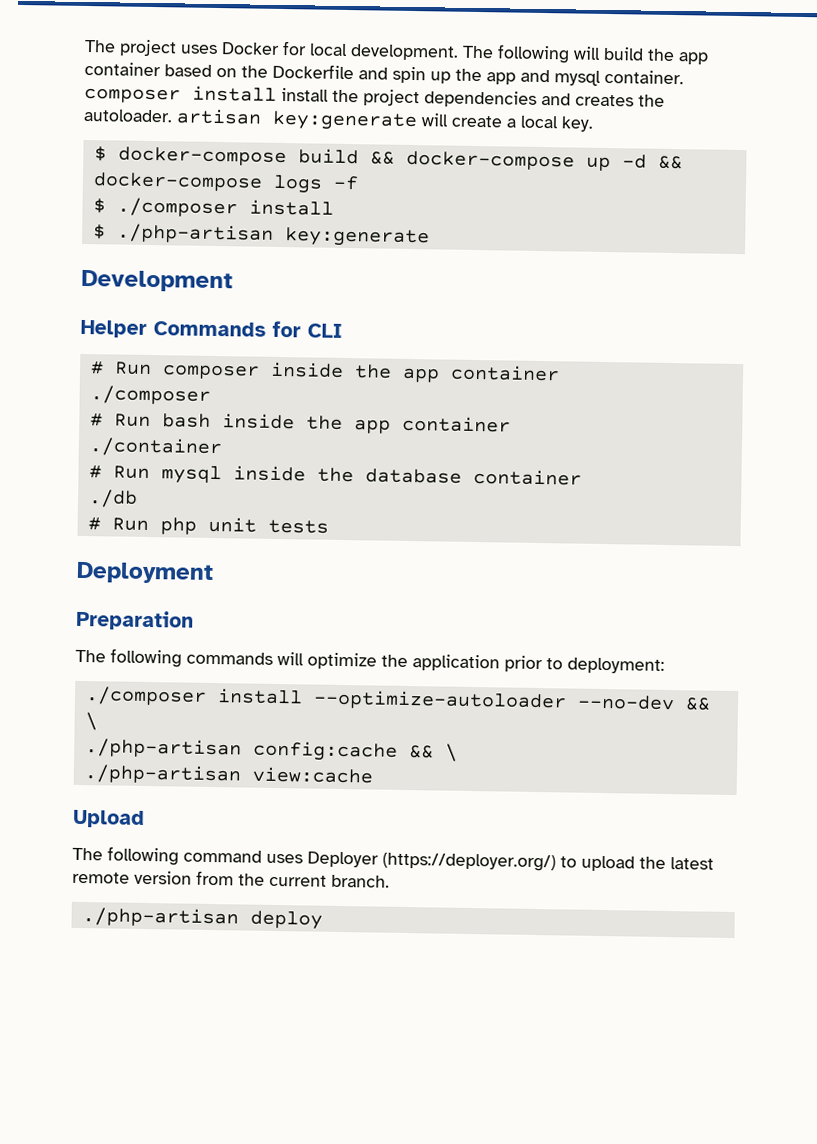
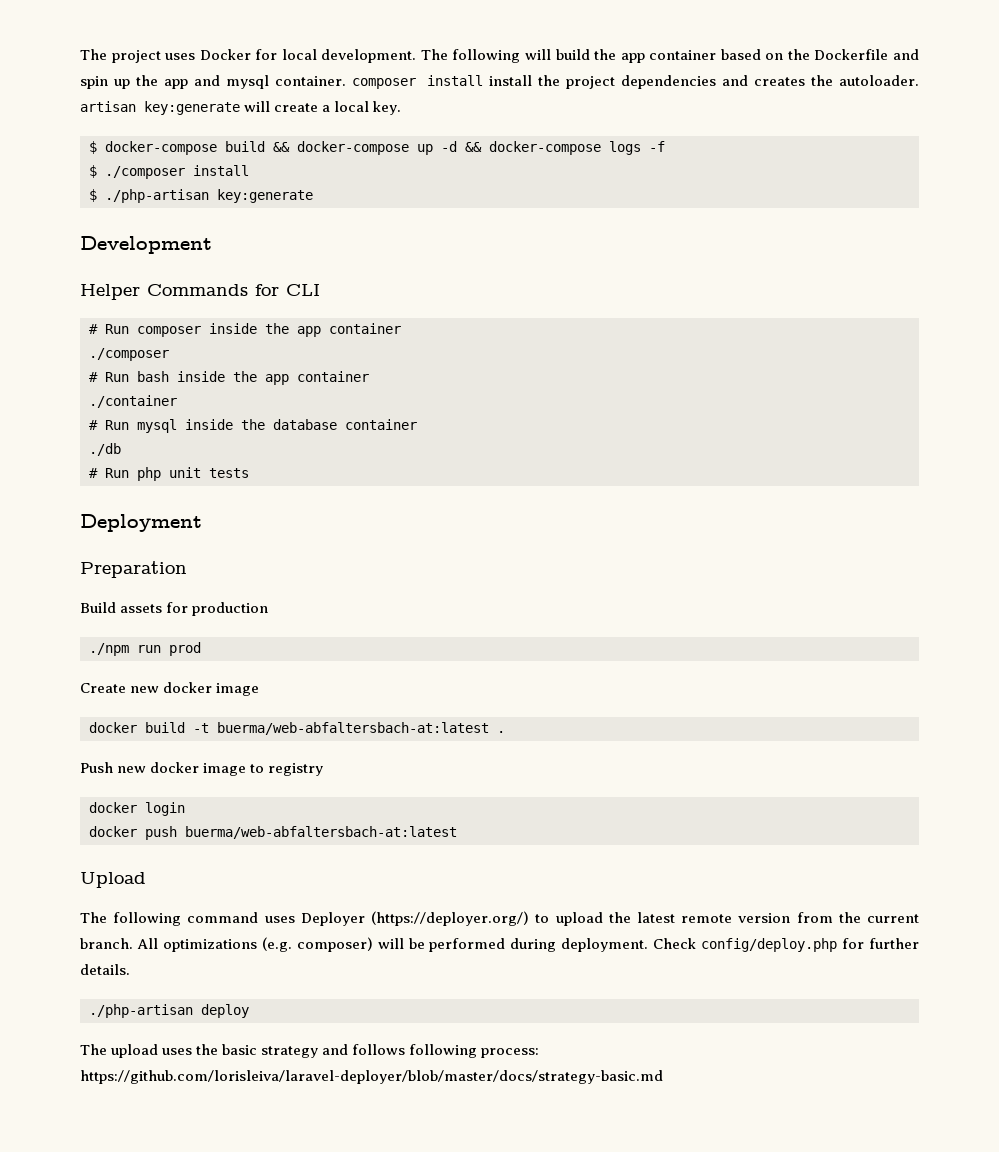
- The following commands will optimize the application prior to deployment:
- ./composer install --optimize-autoloader --no-dev && \
- ./php-artisan config:cache && \
- ./php-artisan view:cache
+ Build assets for production
+ ./npm run prod
+ Create new docker image
+ docker build -t buerma/web-abfaltersbach-at:latest .
+ Push new docker image to registry
+ docker login
+ docker push buerma/web-abfaltersbach-at:latest
- The following command uses Deployer (https://deployer.org/) to upload the latest remote version from the current branch.
+ The following command uses Deployer (https://deployer.org/) to upload the latest remote version from the current branch. All optimizations (e.g. composer) will be performed during deployment. Check config/deploy.php for further details.
  ./php-artisan deploy
+ The upload uses the basic strategy and follows following process: https://github.com/lorisleiva/laravel-deployer/blob/master/docs/strategy-basic.md

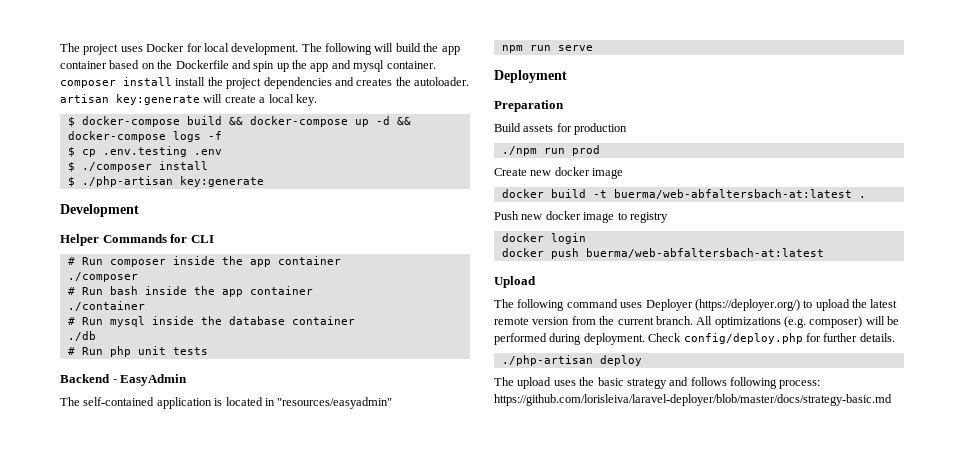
+ $ cp .env.testing .env
+ Backend - EasyAdmin
+ The self-contained application is located in "resources/easyadmin"
+ npm run serve

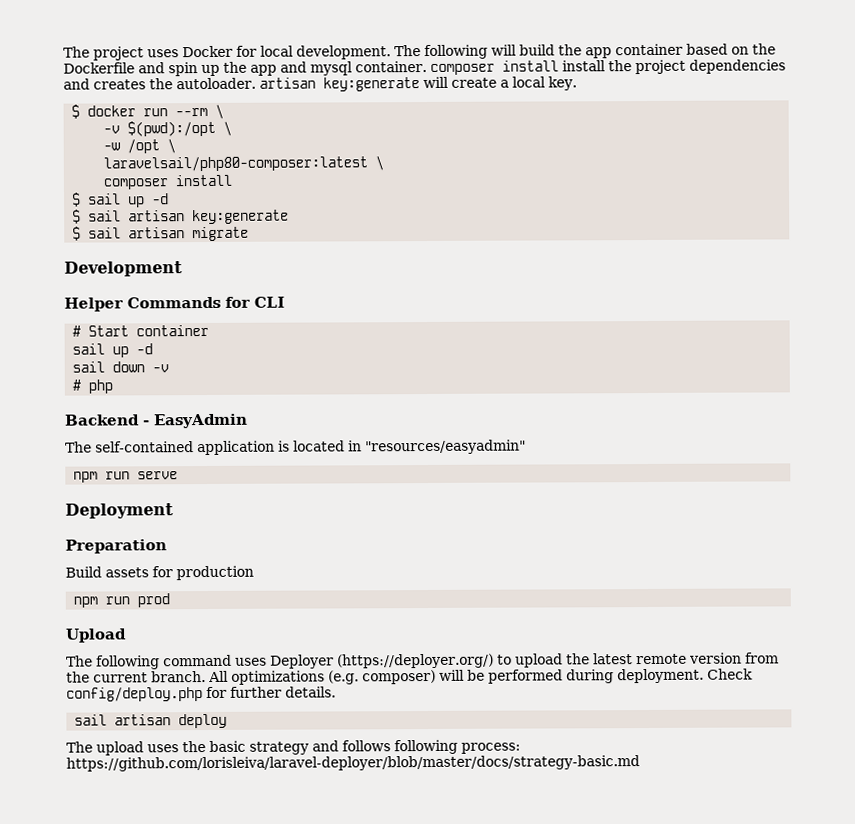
- $ docker-compose build && docker-compose up -d && docker-compose logs -f
- $ cp .env.testing .env
- $ ./composer install
- $ ./php-artisan key:generate
+ $ docker run --rm \
+ -v $(pwd):/opt \
+ -w /opt \
+ laravelsail/php80-composer:latest \
+ composer install
+ $ sail up -d
+ $ sail artisan key:generate
+ $ sail artisan migrate
- # Run composer inside the app container
- ./composer
- # Run bash inside the app container
- ./container
- # Run mysql inside the database container
- ./db
- # Run php unit tests
+ # Start container
+ sail up -d
+ sail down -v
+ # php
- ./npm run prod
+ npm run prod
- Create new docker image
- docker build -t buerma/web-abfaltersbach-at:latest .
- Push new docker image to registry
- docker login
- docker push buerma/web-abfaltersbach-at:latest
- ./php-artisan deploy
+ sail artisan deploy

